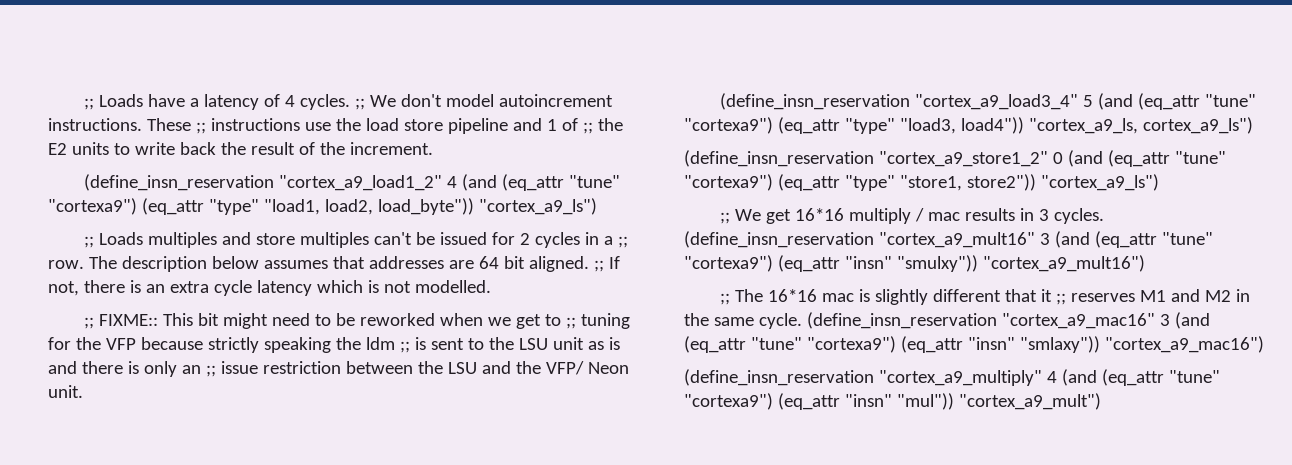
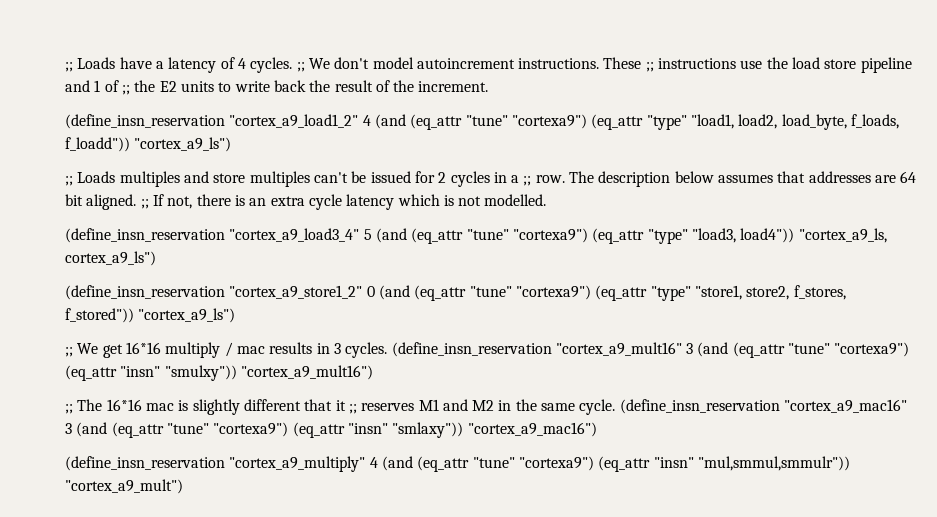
- (define_insn_reservation "cortex_a9_load1_2" 4 (and (eq_attr "tune" "cortexa9") (eq_attr "type" "load1, load2, load_byte")) "cortex_a9_ls")
+ (define_insn_reservation "cortex_a9_load1_2" 4 (and (eq_attr "tune" "cortexa9") (eq_attr "type" "load1, load2, load_byte, f_loads, f_loadd")) "cortex_a9_ls")
- ;; FIXME:: This bit might need to be reworked when we get to ;; tuning for the VFP because strictly speaking the ldm ;; is sent to the LSU unit as is and there is only an ;; issue restriction between the LSU and the VFP/ Neon unit.
- (define_insn_reservation "cortex_a9_store1_2" 0 (and (eq_attr "tune" "cortexa9") (eq_attr "type" "store1, store2")) "cortex_a9_ls")
+ (define_insn_reservation "cortex_a9_store1_2" 0 (and (eq_attr "tune" "cortexa9") (eq_attr "type" "store1, store2, f_stores, f_stored")) "cortex_a9_ls")
- (define_insn_reservation "cortex_a9_multiply" 4 (and (eq_attr "tune" "cortexa9") (eq_attr "insn" "mul")) "cortex_a9_mult")
+ (define_insn_reservation "cortex_a9_multiply" 4 (and (eq_attr "tune" "cortexa9") (eq_attr "insn" "mul,smmul,smmulr")) "cortex_a9_mult")

